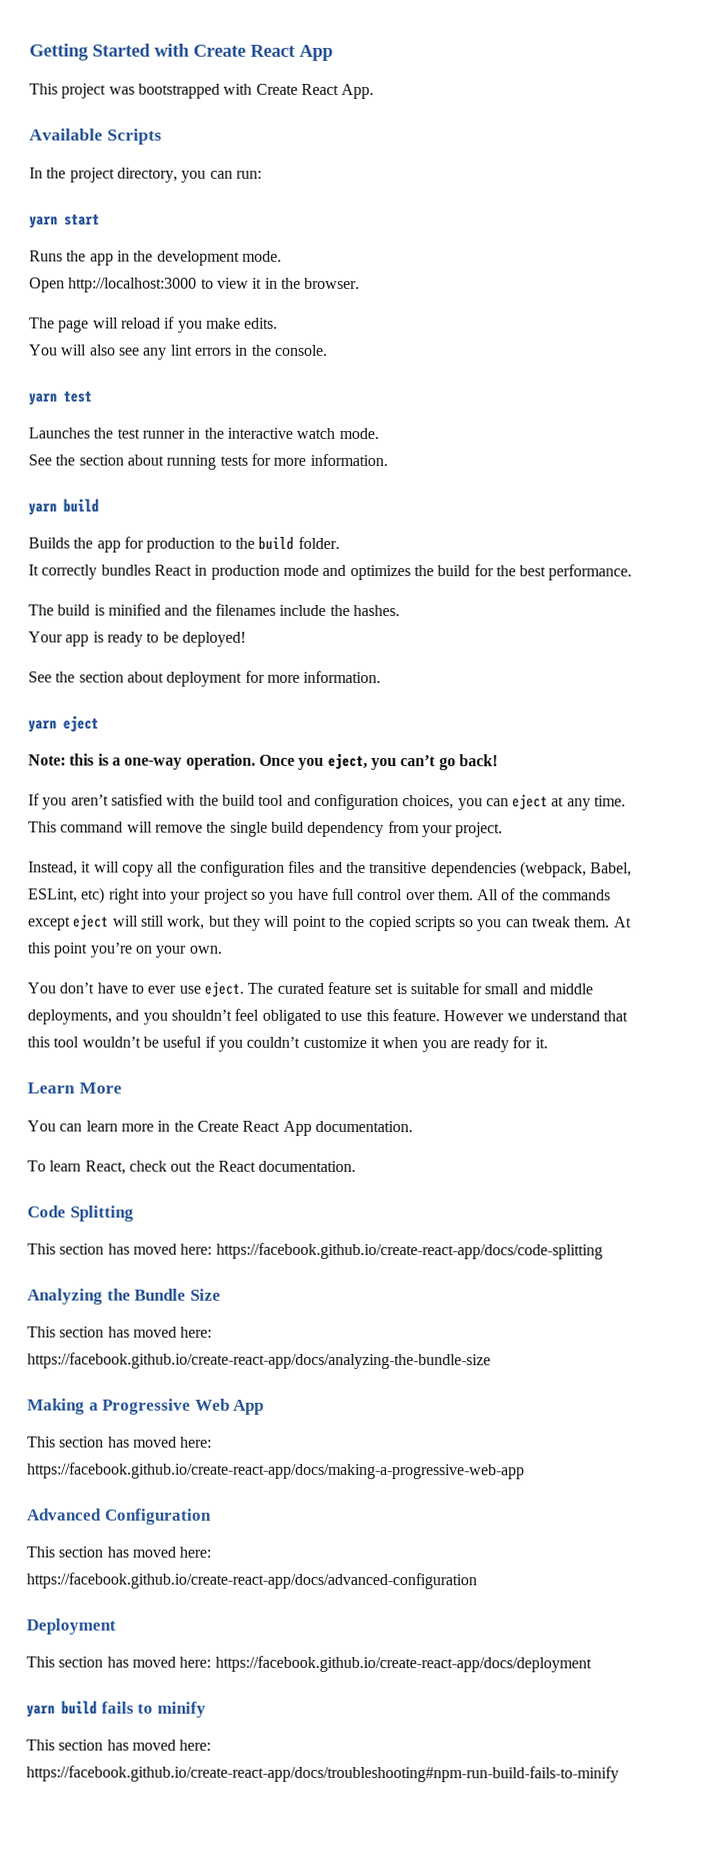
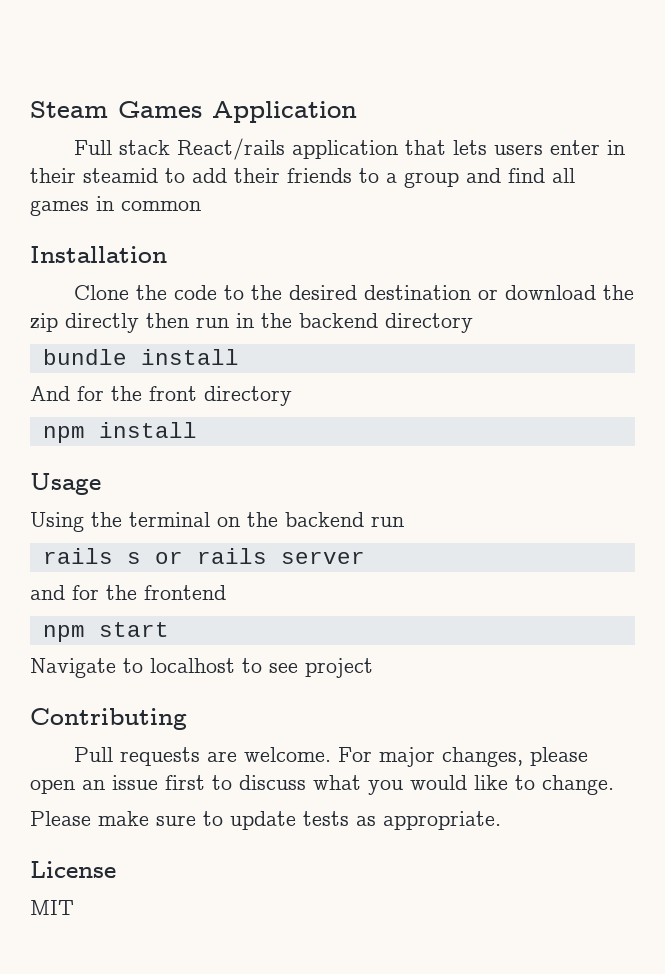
- Getting Started with Create React App
- This project was bootstrapped with Create React App.
- Available Scripts
- In the project directory, you can run:
- yarn start
- Runs the app in the development mode.
- Open http://localhost:3000 to view it in the browser.
- The page will reload if you make edits.
- You will also see any lint errors in the console.
- yarn test
- Launches the test runner in the interactive watch mode.
- See the section about running tests for more information.
- yarn build
- Builds the app for production to the build folder.
- It correctly bundles React in production mode and optimizes the build for the best performance.
- The build is minified and the filenames include the hashes.
- Your app is ready to be deployed!
- See the section about deployment for more information.
- yarn eject
- Note: this is a one-way operation. Once you eject, you can’t go back!
- If you aren’t satisfied with the build tool and configuration choices, you can eject at any time. This command will remove the single build dependency from your project.
- Instead, it will copy all the configuration files and the transitive dependencies (webpack, Babel, ESLint, etc) right into your project so you have full control over them. All of the commands except eject will still work, but they will point to the copied scripts so you can tweak them. At this point you’re on your own.
- You don’t have to ever use eject. The curated feature set is suitable for small and middle deployments, and you shouldn’t feel obligated to use this feature. However we understand that this tool wouldn’t be useful if you couldn’t customize it when you are ready for it.
- Learn More
- You can learn more in the Create React App documentation.
- To learn React, check out the React documentation.
- Code Splitting
- This section has moved here: https://facebook.github.io/create-react-app/docs/code-splitting
- Analyzing the Bundle Size
- This section has moved here: https://facebook.github.io/create-react-app/docs/analyzing-the-bundle-size
- Making a Progressive Web App
- This section has moved here: https://facebook.github.io/create-react-app/docs/making-a-progressive-web-app
- Advanced Configuration
- This section has moved here: https://facebook.github.io/create-react-app/docs/advanced-configuration
- Deployment
- This section has moved here: https://facebook.github.io/create-react-app/docs/deployment
- yarn build fails to minify
- This section has moved here: https://facebook.github.io/create-react-app/docs/troubleshooting#npm-run-build-fails-to-minify
+ Steam Games Application
+ Full stack React/rails application that lets users enter in their steamid to add their friends to a group and find all games in common
+ Installation
+ Clone the code to the desired destination or download the zip directly then run in the backend directory
+ bundle install
+ And for the front directory
+ npm install
+ Usage
+ Using the terminal on the backend run
+ rails s or rails server
+ and for the frontend
+ npm start
+ Navigate to localhost to see project
+ Contributing
+ Pull requests are welcome. For major changes, please open an issue first to discuss what you would like to change.
+ Please make sure to update tests as appropriate.
+ License
+ MIT

